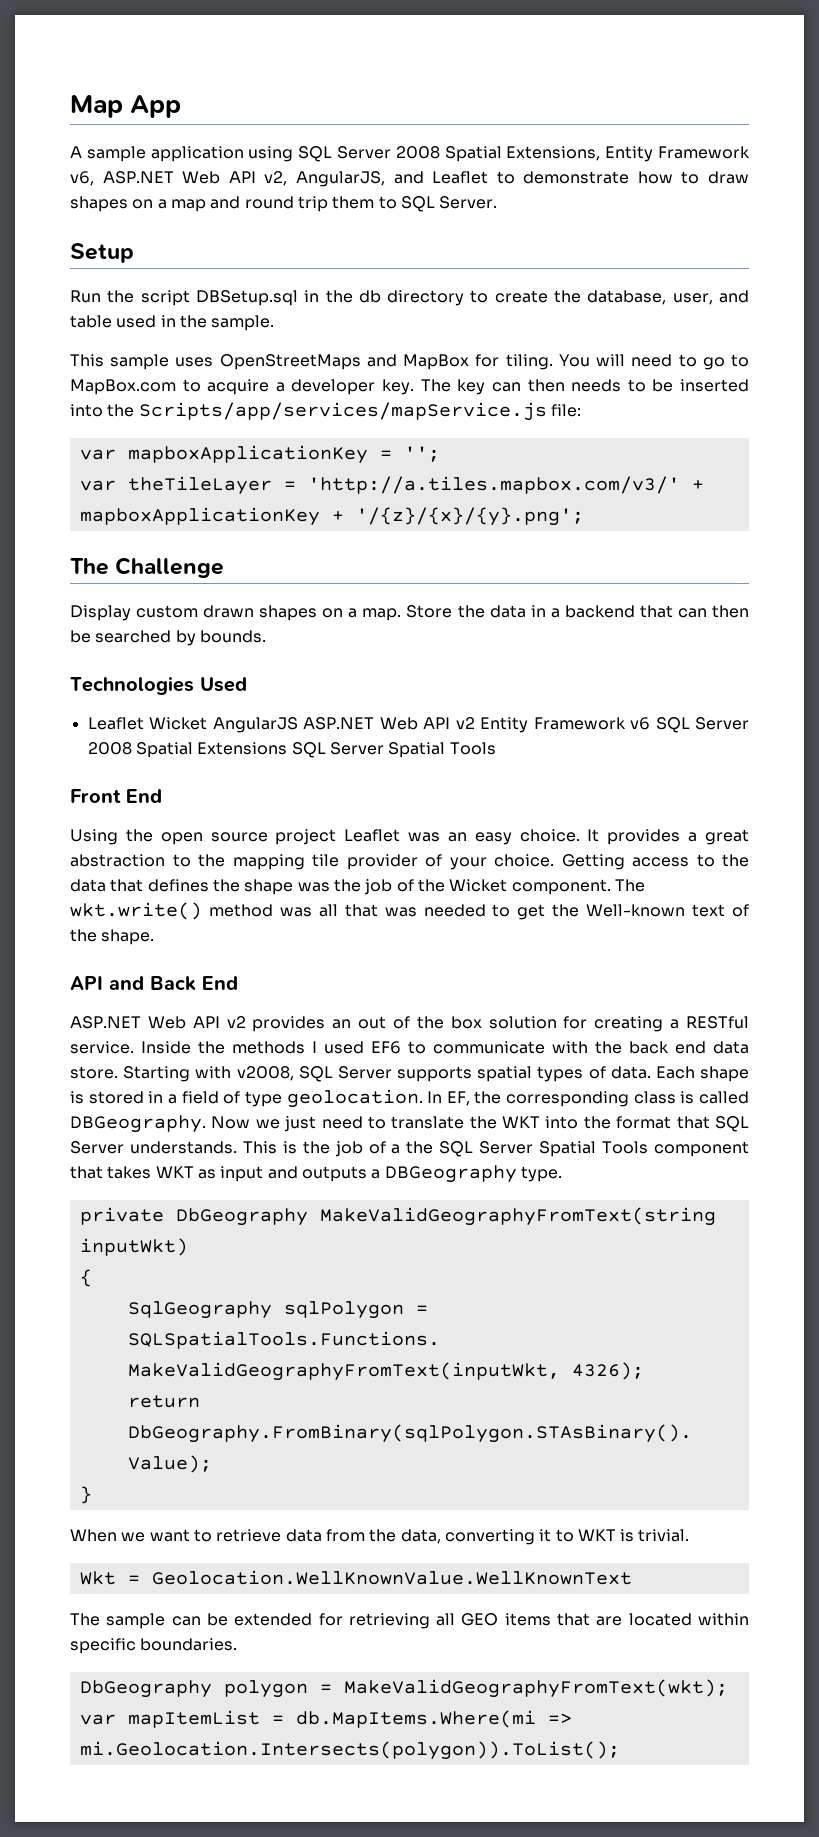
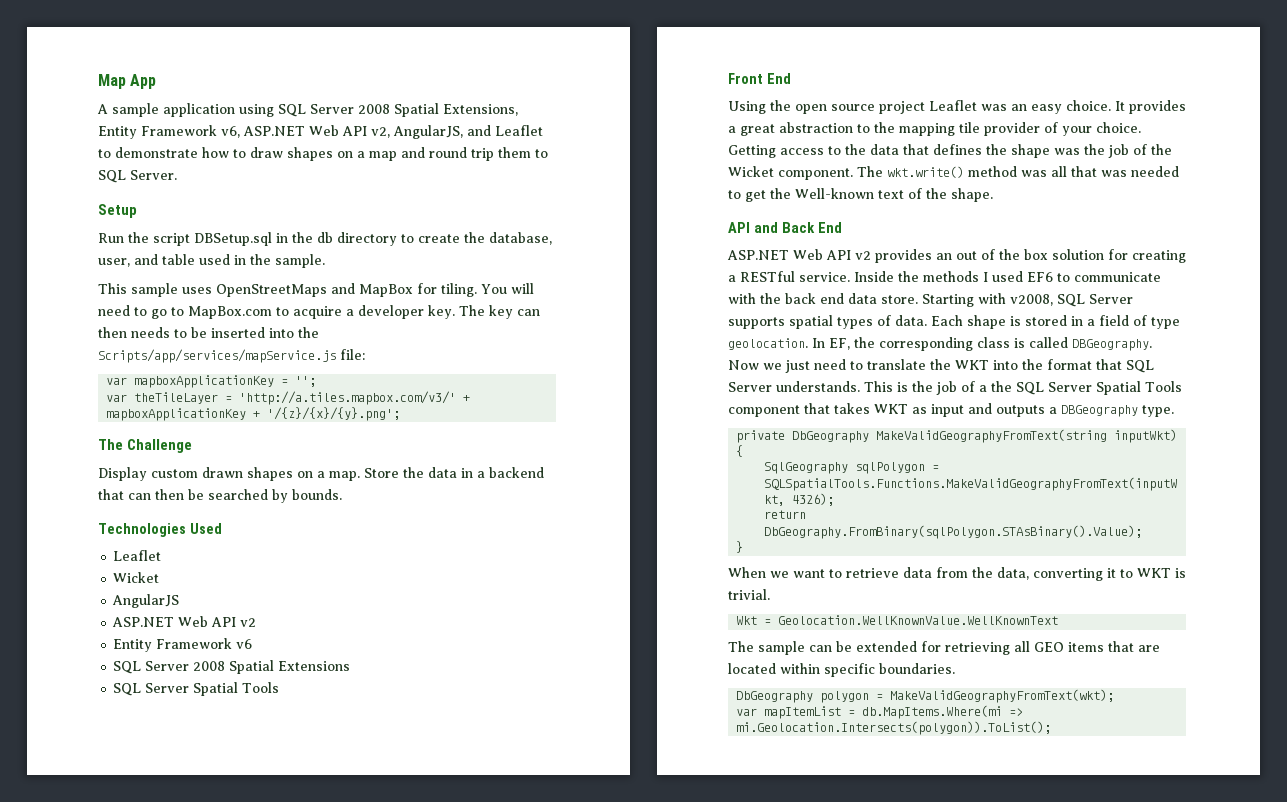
  Technologies Used
- Leaflet Wicket AngularJS ASP.NET Web API v2 Entity Framework v6 SQL Server 2008 Spatial Extensions SQL Server Spatial Tools
+ Leaflet
+ Wicket
+ AngularJS
+ ASP.NET Web API v2
+ Entity Framework v6
+ SQL Server 2008 Spatial Extensions
+ SQL Server Spatial Tools

